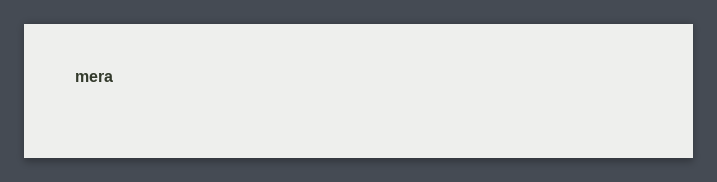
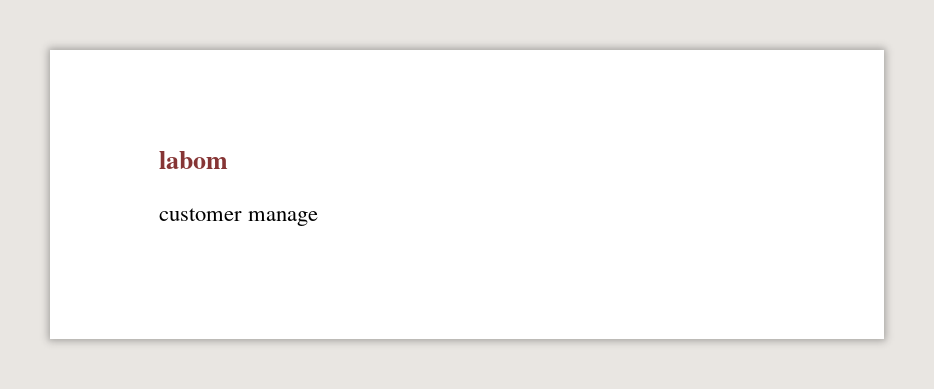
- mera
+ labom
+ customer manage

